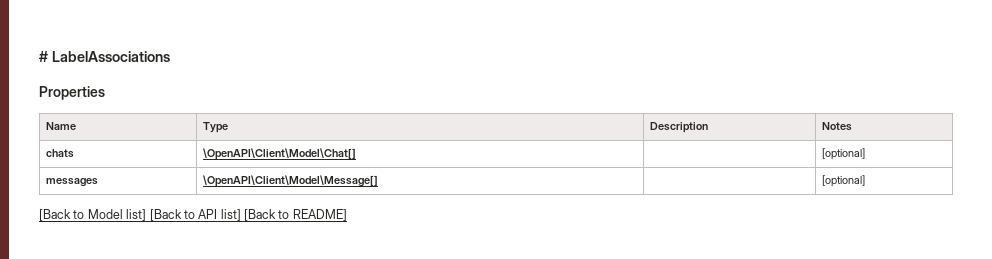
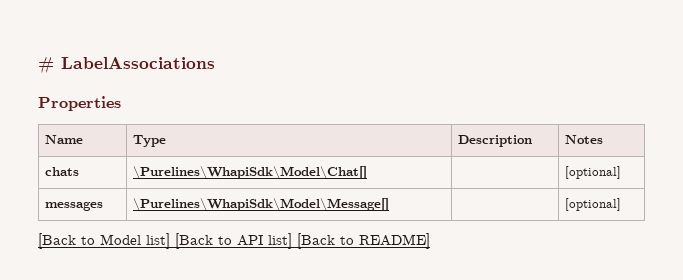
- chats | \OpenAPI\Client\Model\Chat[] | | [optional]
+ chats | \Purelines\WhapiSdk\Model\Chat[] | | [optional]
- messages | \OpenAPI\Client\Model\Message[] | | [optional]
+ messages | \Purelines\WhapiSdk\Model\Message[] | | [optional]

